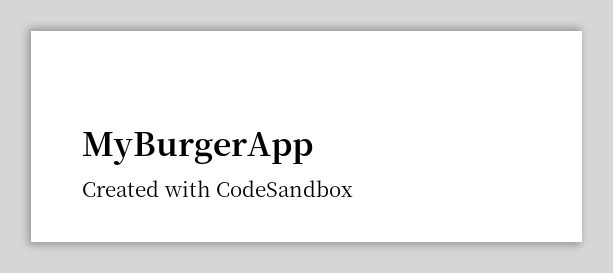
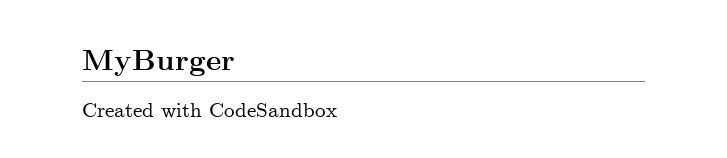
- MyBurgerApp
+ MyBurger

